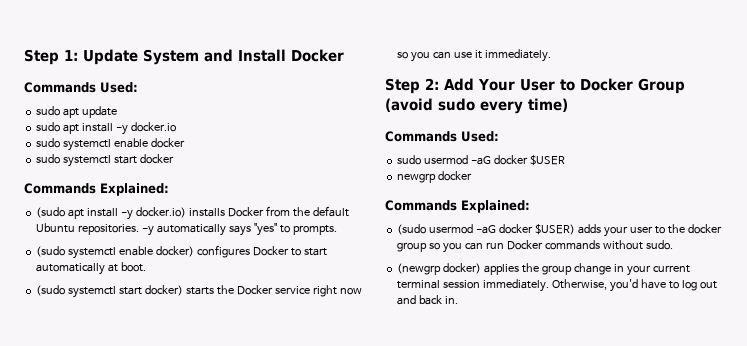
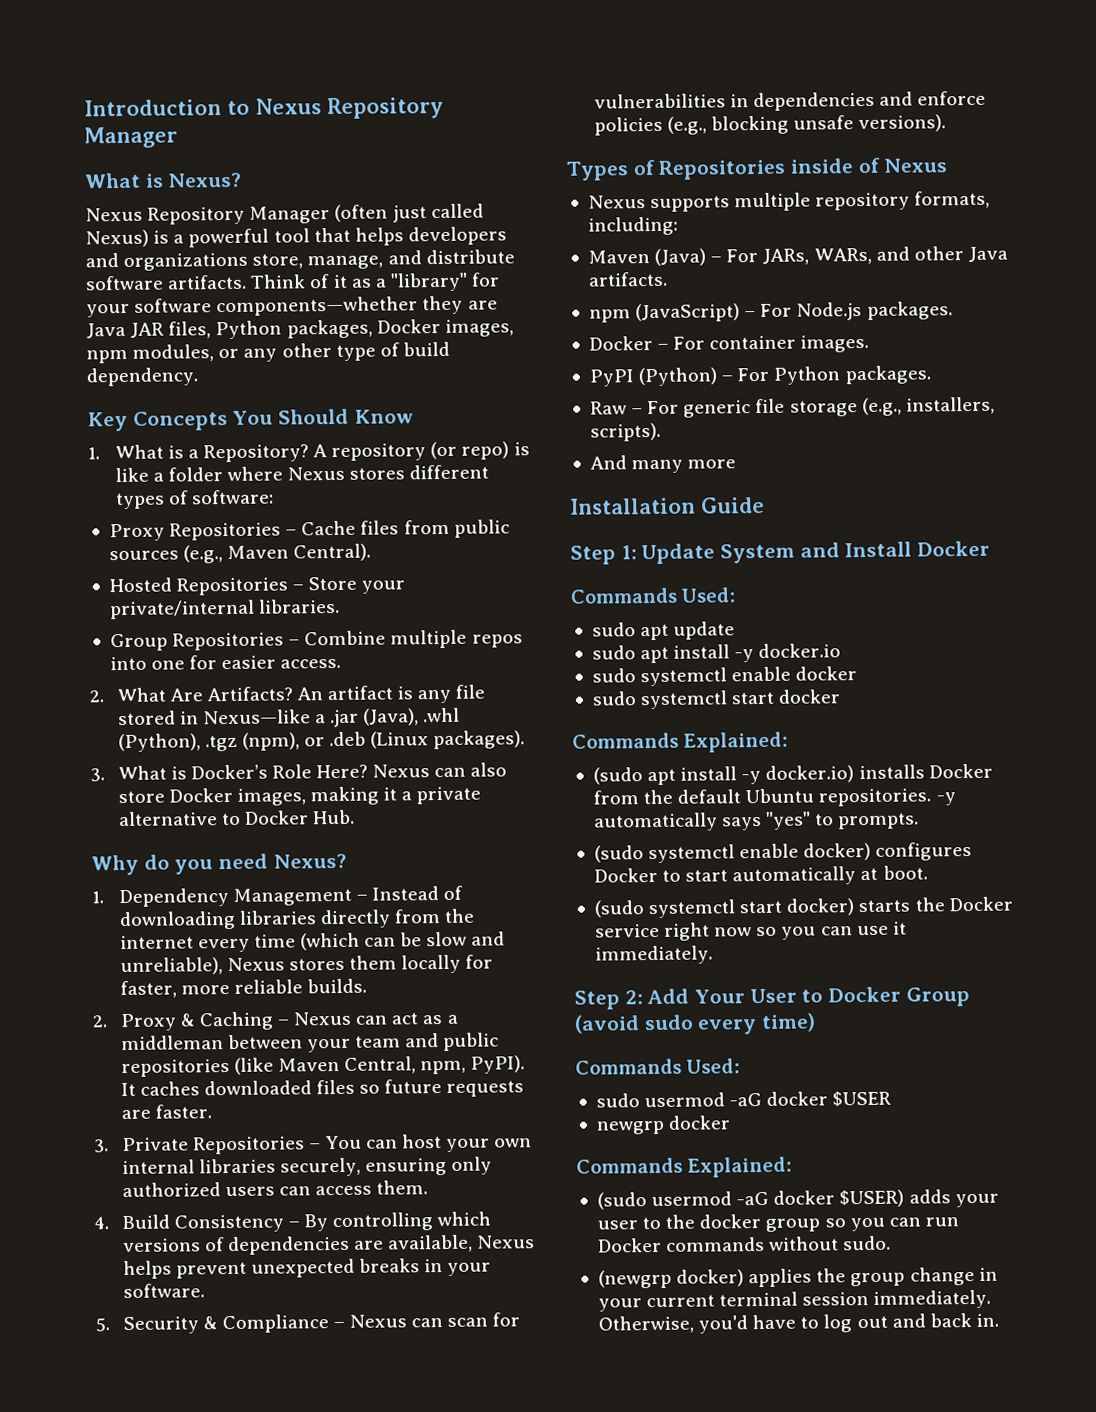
+ Introduction to Nexus Repository Manager
+ What is Nexus?
+ Nexus Repository Manager (often just called Nexus) is a powerful tool that helps developers and organizations store, manage, and distribute software artifacts. Think of it as a "library" for your software components—whether they are Java JAR files, Python packages, Docker images, npm modules, or any other type of build dependency.
+ Key Concepts You Should Know
+ 1. What is a Repository? A repository (or repo) is like a folder where Nexus stores different types of software:
+ Proxy Repositories – Cache files from public sources (e.g., Maven Central).
+ Hosted Repositories – Store your private/internal libraries.
+ Group Repositories – Combine multiple repos into one for easier access.
+ 2. What Are Artifacts? An artifact is any file stored in Nexus—like a .jar (Java), .whl (Python), .tgz (npm), or .deb (Linux packages).
+ 3. What is Docker’s Role Here? Nexus can also store Docker images, making it a private alternative to Docker Hub.
+ Why do you need Nexus?
+ 1. Dependency Management – Instead of downloading libraries directly from the internet every time (which can be slow and unreliable), Nexus stores them locally for faster, more reliable builds.
+ 2. Proxy & Caching – Nexus can act as a middleman between your team and public repositories (like Maven Central, npm, PyPI). It caches downloaded files so future requests are faster.
+ 3. Private Repositories – You can host your own internal libraries securely, ensuring only authorized users can access them.
+ 4. Build Consistency – By controlling which versions of dependencies are available, Nexus helps prevent unexpected breaks in your software.
+ 5. Security & Compliance – Nexus can scan for vulnerabilities in dependencies and enforce policies (e.g., blocking unsafe versions).
+ Types of Repositories inside of Nexus
+ Nexus supports multiple repository formats, including:
+ Maven (Java) – For JARs, WARs, and other Java artifacts.
+ npm (JavaScript) – For Node.js packages.
+ Docker – For container images.
+ PyPI (Python) – For Python packages.
+ Raw – For generic file storage (e.g., installers, scripts).
+ And many more
+ Installation Guide

